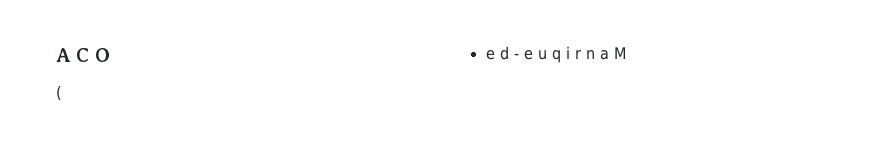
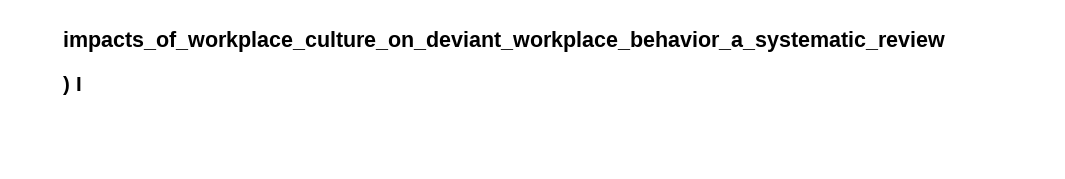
- A C O
- (
- e d - e u q i r n a M
+ impacts_of_workplace_culture_on_deviant_workplace_behavior_a_systematic_review
+ ) I

